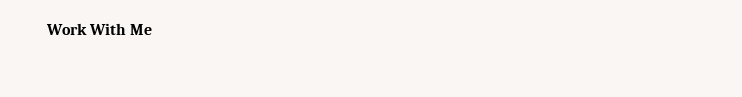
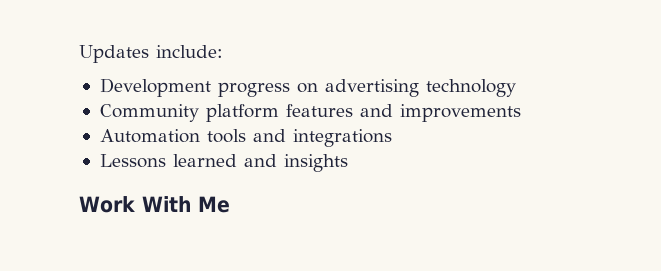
+ Updates include:
+ Development progress on advertising technology
+ Community platform features and improvements
+ Automation tools and integrations
+ Lessons learned and insights

